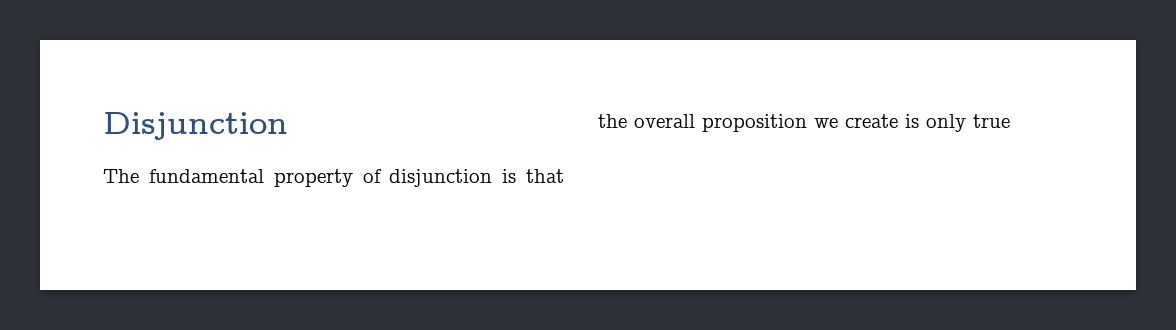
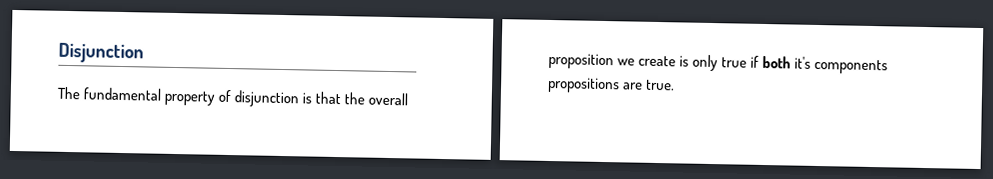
- The fundamental property of disjunction is that the overall proposition we create is only true
+ The fundamental property of disjunction is that the overall proposition we create is only true if both it's components propositions are true.

